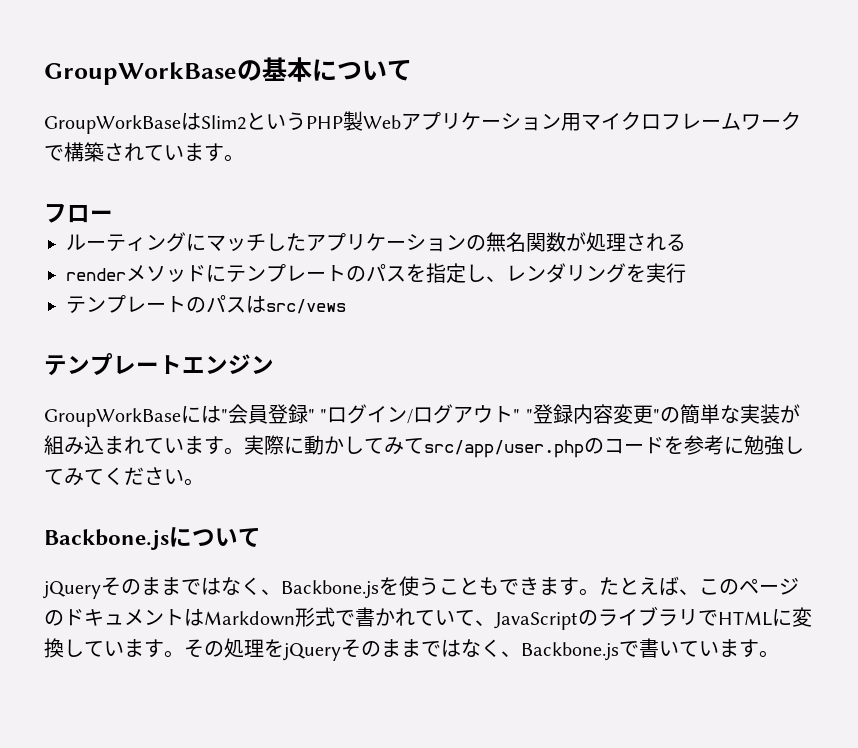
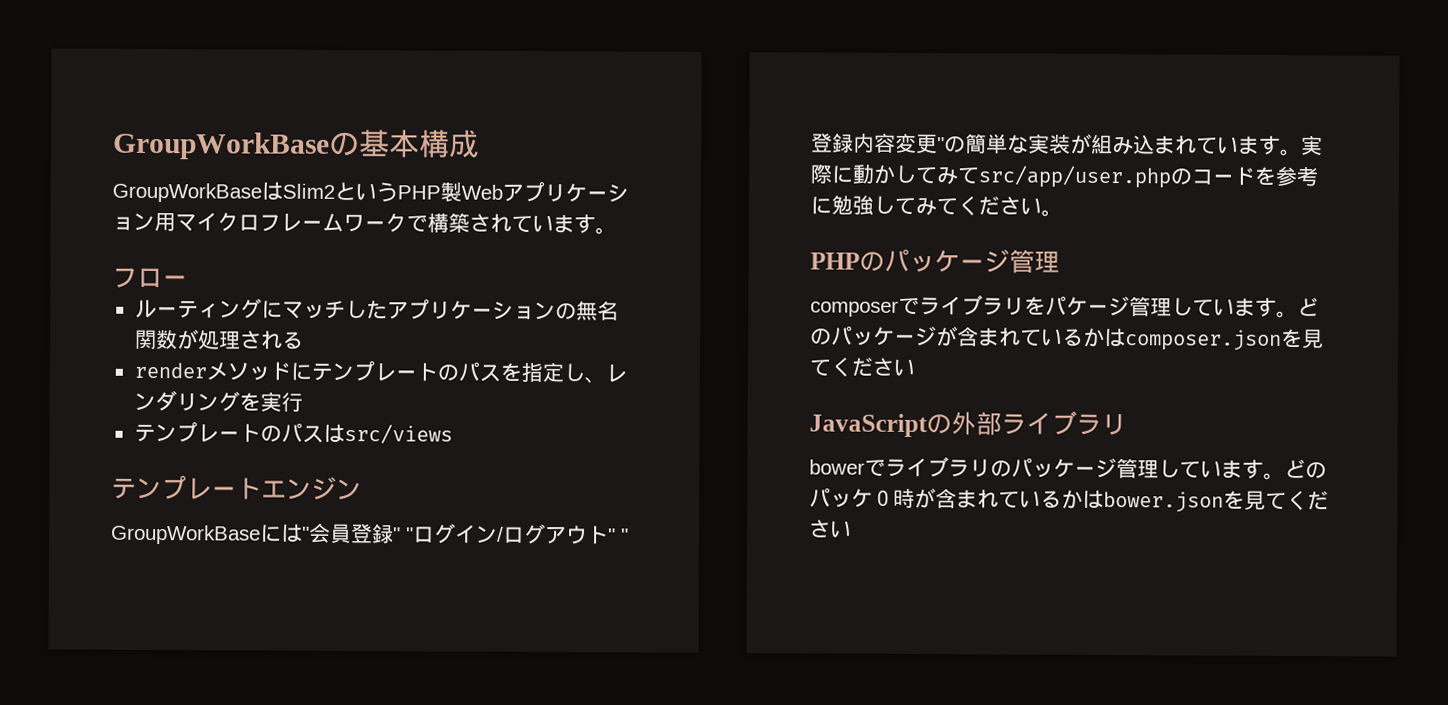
- GroupWorkBaseの基本について
+ GroupWorkBaseの基本構成
- テンプレートのパスはsrc/vews
+ テンプレートのパスはsrc/views
- Backbone.jsについて
- jQueryそのままではなく、Backbone.jsを使うこともできます。たとえば、このページのドキュメントはMarkdown形式で書かれていて、JavaScriptのライブラリでHTMLに変換しています。その処理をjQueryそのままではなく、Backbone.jsで書いています。
+ PHPのパッケージ管理
+ composerでライブラリをパケージ管理しています。どのパッケージが含まれているかはcomposer.jsonを見てください
+ JavaScriptの外部ライブラリ
+ bowerでライブラリのパッケージ管理しています。どのパッケ０時が含まれているかはbower.jsonを見てください

